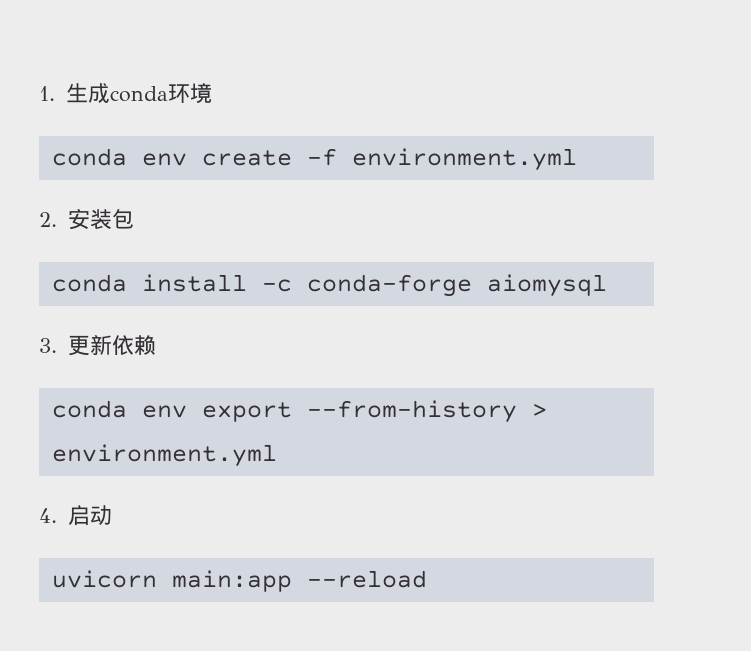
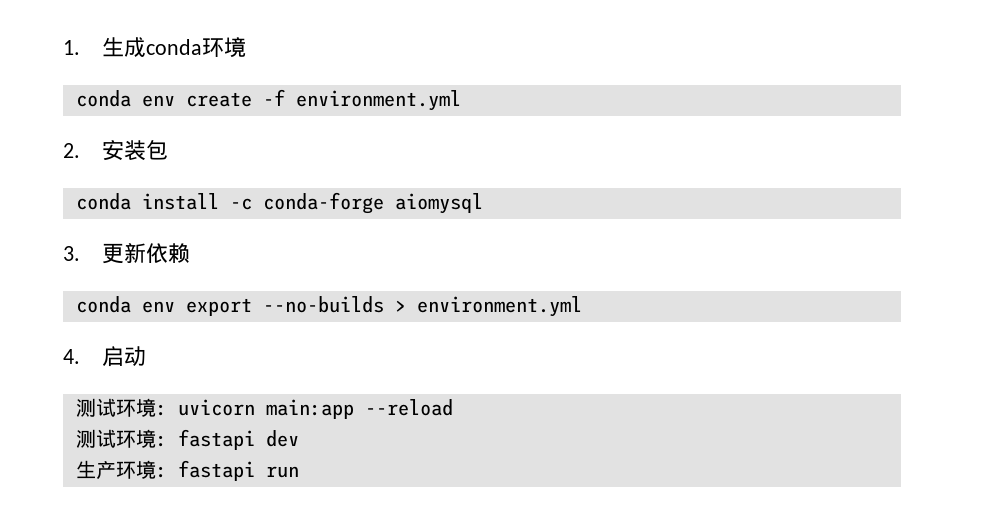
- conda env export --from-history > environment.yml
+ conda env export --no-builds > environment.yml
- uvicorn main:app --reload
+ 测试环境: uvicorn main:app --reload
+ 测试环境: fastapi dev
+ 生产环境: fastapi run

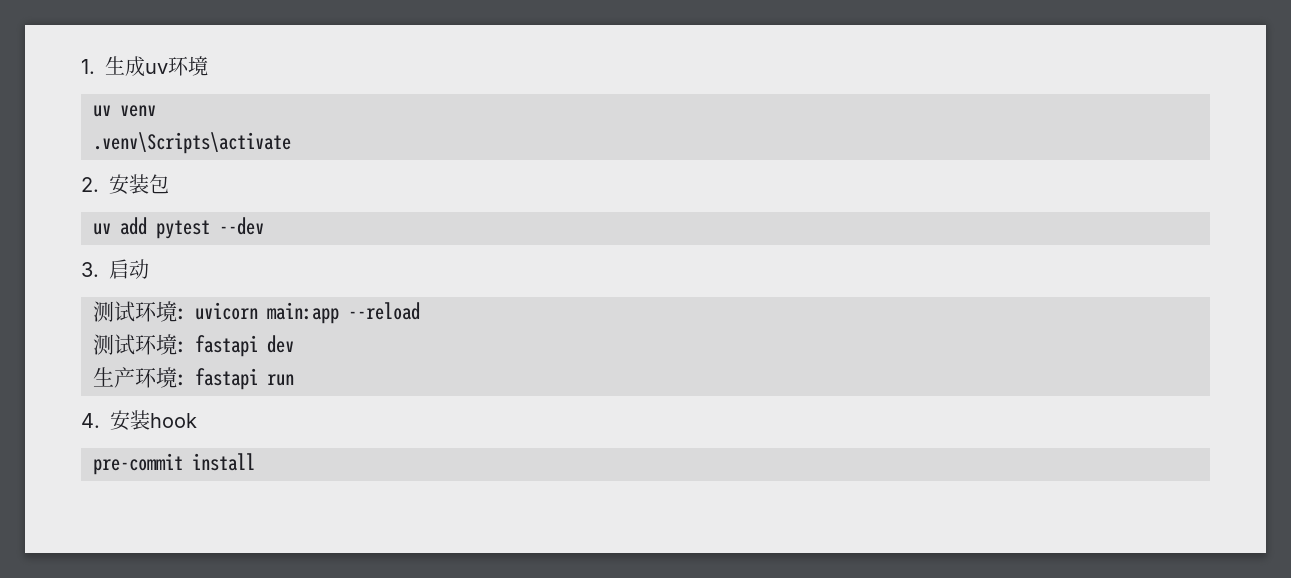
- 1.生成conda环境
+ 1.生成uv环境
- conda env create -f environment.yml
+ uv venv
+ .venv\Scripts\activate
  2.安装包
- conda install -c conda-forge aiomysql
- 3.更新依赖
- conda env export --no-builds > environment.yml
- 4.启动
+ uv add pytest --dev
+ 3.启动
+ 4.安装hook
+ pre-commit install

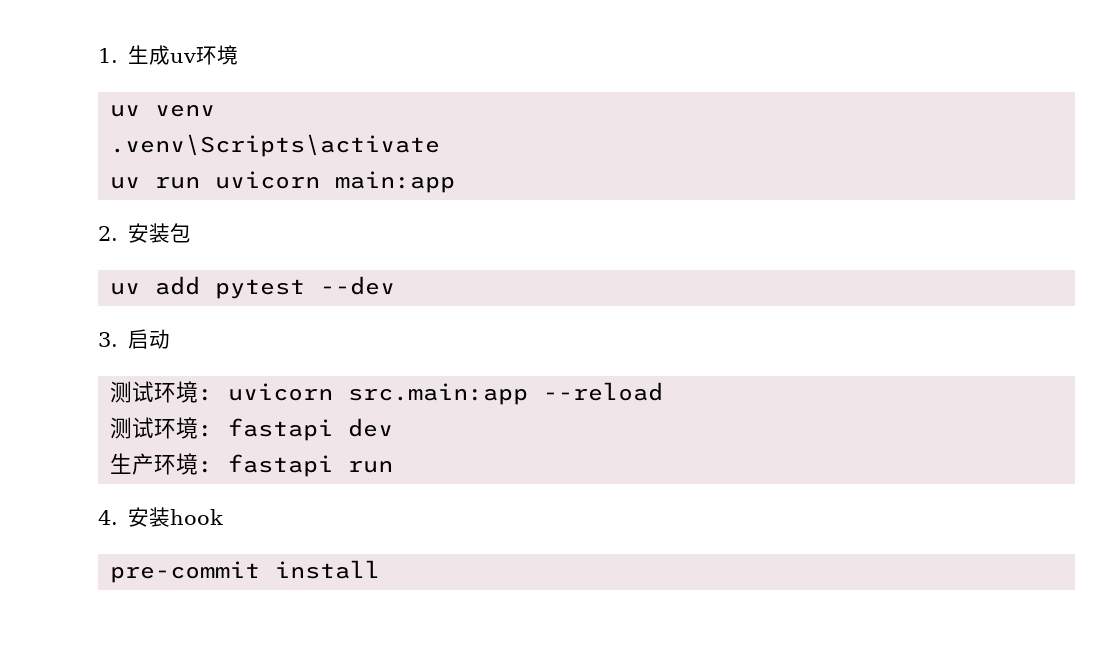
+ uv run uvicorn main:app
- 测试环境: uvicorn main:app --reload
+ 测试环境: uvicorn src.main:app --reload

